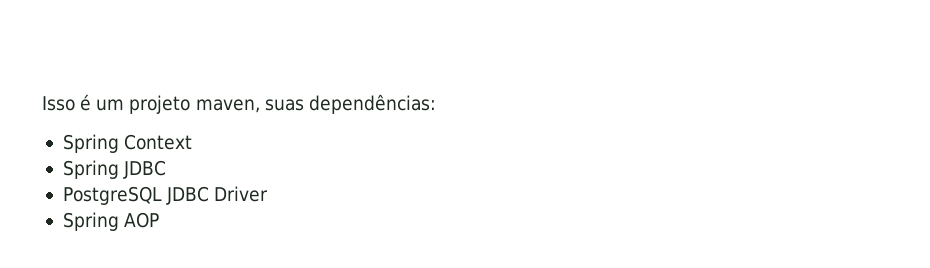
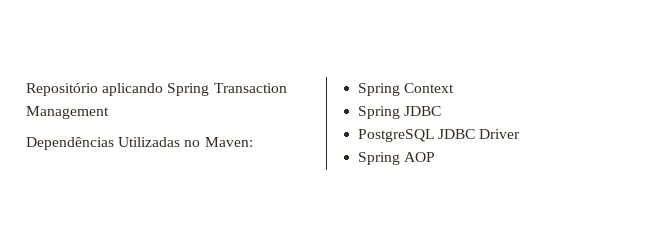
- Isso é um projeto maven, suas dependências:
+ Repositório aplicando Spring Transaction Management
+ Dependências Utilizadas no Maven:

